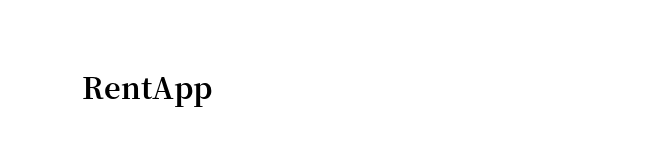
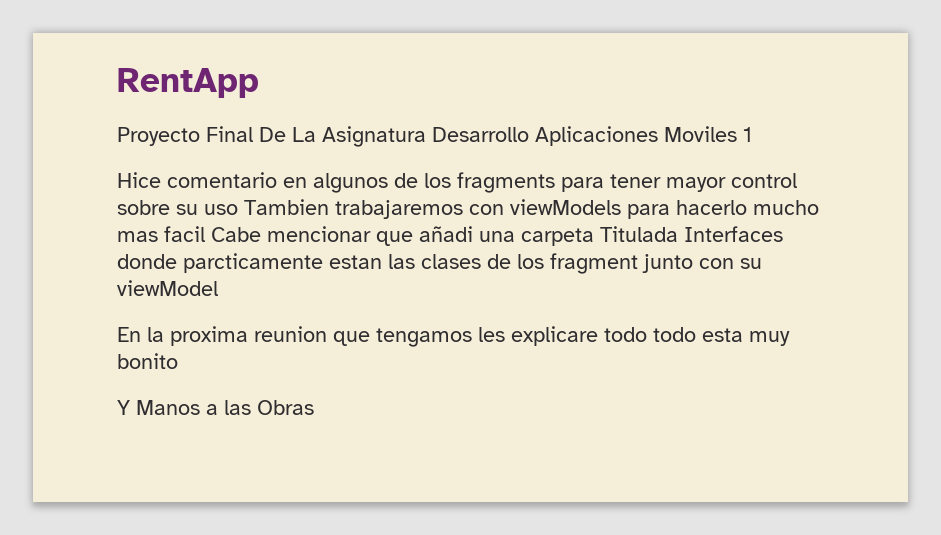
+ Proyecto Final De La Asignatura Desarrollo Aplicaciones Moviles 1
+ Hice comentario en algunos de los fragments para tener mayor control sobre su uso Tambien trabajaremos con viewModels para hacerlo mucho mas facil Cabe mencionar que añadi una carpeta Titulada Interfaces donde parcticamente estan las clases de los fragment junto con su viewModel
+ En la proxima reunion que tengamos les explicare todo todo esta muy bonito
+ Y Manos a las Obras

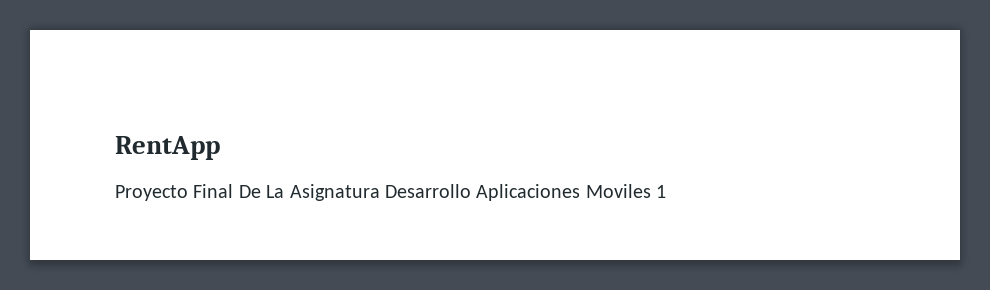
- Hice comentario en algunos de los fragments para tener mayor control sobre su uso Tambien trabajaremos con viewModels para hacerlo mucho mas facil Cabe mencionar que añadi una carpeta Titulada Interfaces donde parcticamente estan las clases de los fragment junto con su viewModel
- En la proxima reunion que tengamos les explicare todo todo esta muy bonito
- Y Manos a las Obras

